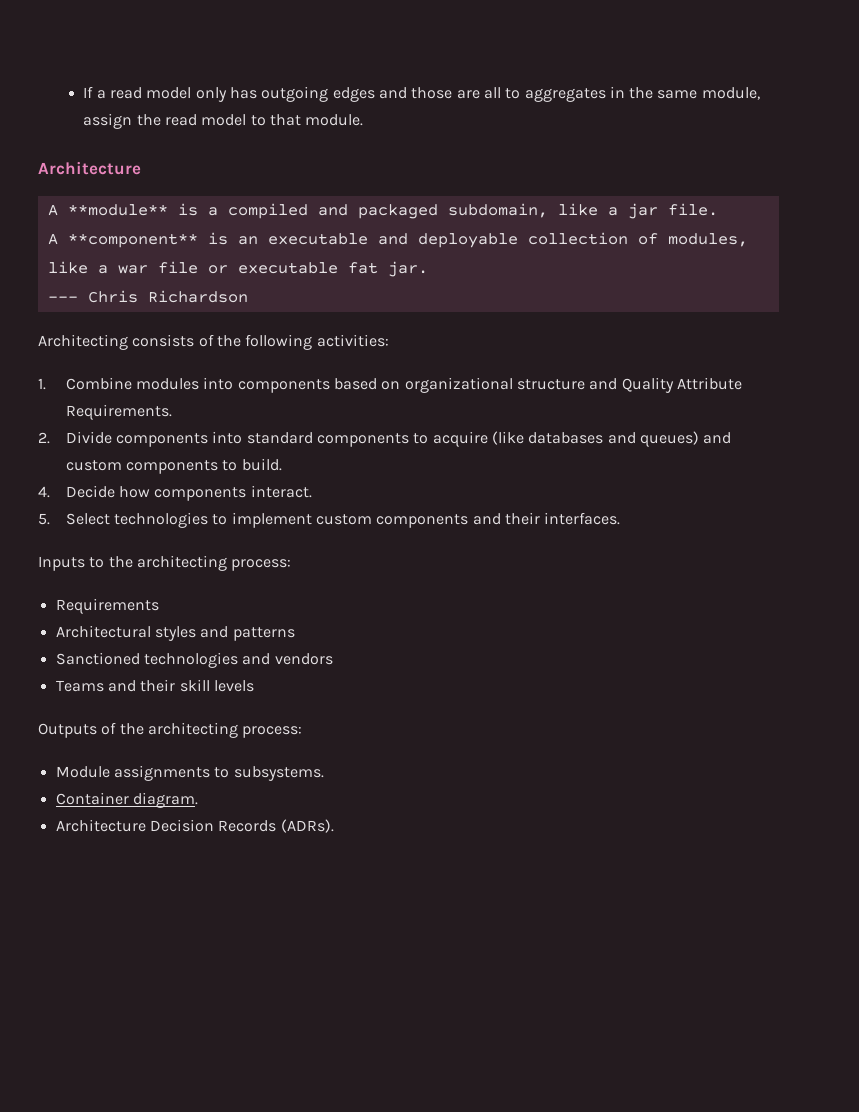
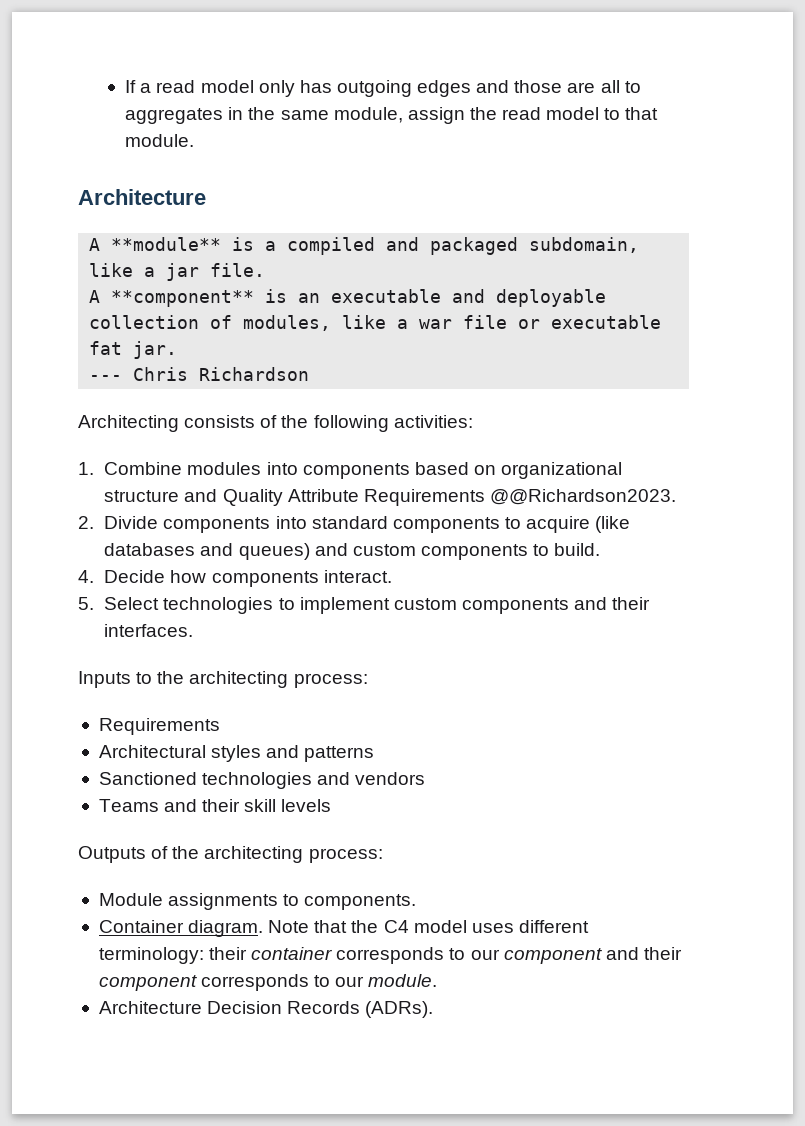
- 1. Combine modules into components based on organizational structure and Quality Attribute Requirements.
+ 1. Combine modules into components based on organizational structure and Quality Attribute Requirements @@Richardson2023.
- Module assignments to subsystems.
+ Module assignments to components.
+ Note that the C4 model uses different terminology: their container corresponds to our component and their component corresponds to our module.

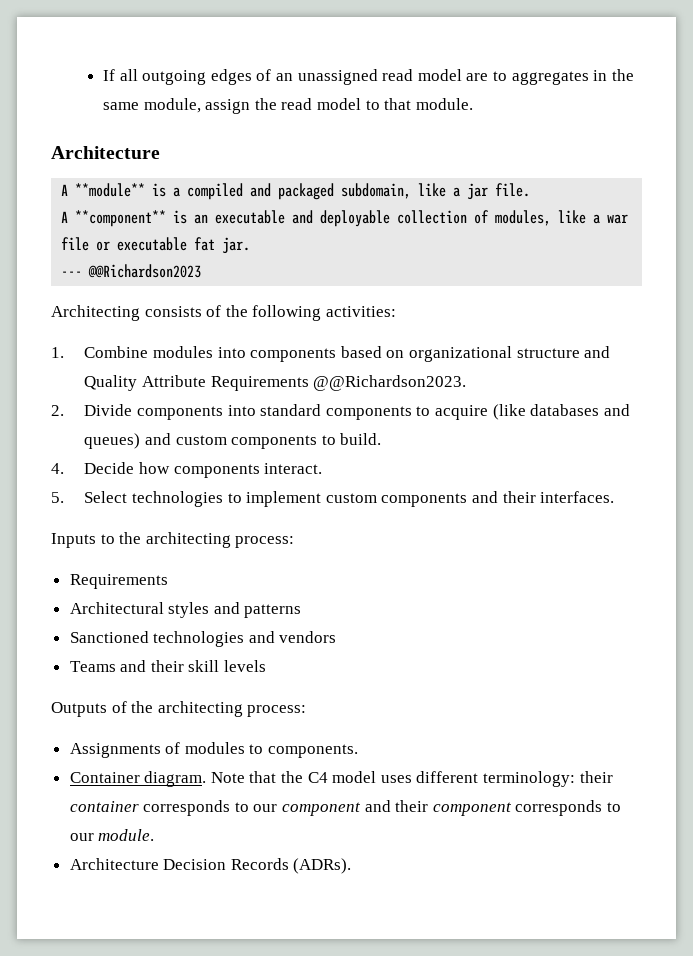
- If a read model only has outgoing edges and those are all to aggregates in the same module, assign the read model to that module.
+ If all outgoing edges of an unassigned read model are to aggregates in the same module, assign the read model to that module.
- --- Chris Richardson
+ --- @@Richardson2023
- Module assignments to components.
+ Assignments of modules to components.

